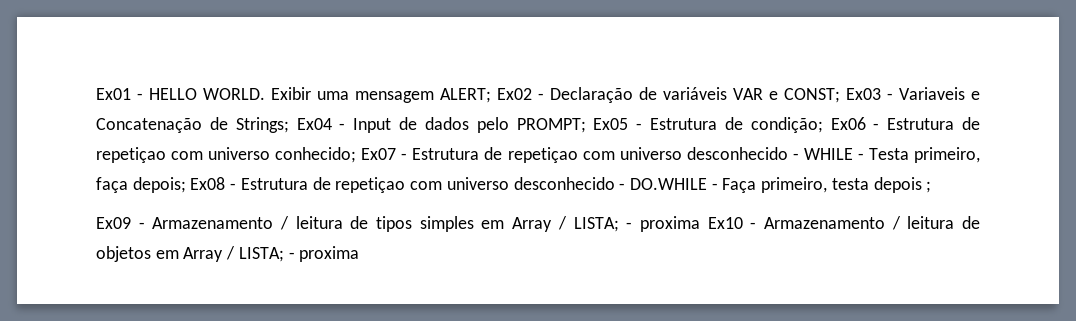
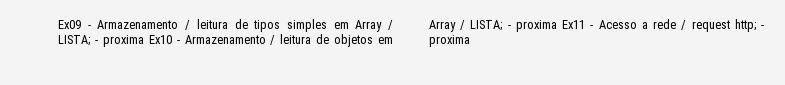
- Ex01 - HELLO WORLD. Exibir uma mensagem ALERT; Ex02 - Declaração de variáveis VAR e CONST; Ex03 - Variaveis e Concatenação de Strings; Ex04 - Input de dados pelo PROMPT; Ex05 - Estrutura de condição; Ex06 - Estrutura de repetiçao com universo conhecido; Ex07 - Estrutura de repetiçao com universo desconhecido - WHILE - Testa primeiro, faça depois; Ex08 - Estrutura de repetiçao com universo desconhecido - DO.WHILE - Faça primeiro, testa depois ;
- Ex09 - Armazenamento / leitura de tipos simples em Array / LISTA; - proxima Ex10 - Armazenamento / leitura de objetos em Array / LISTA; - proxima
+ Ex09 - Armazenamento / leitura de tipos simples em Array / LISTA; - proxima Ex10 - Armazenamento / leitura de objetos em Array / LISTA; - proxima Ex11 - Acesso a rede / request http; - proxima

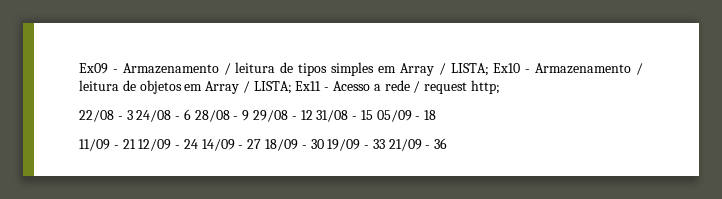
- Ex09 - Armazenamento / leitura de tipos simples em Array / LISTA; - proxima Ex10 - Armazenamento / leitura de objetos em Array / LISTA; - proxima Ex11 - Acesso a rede / request http; - proxima
+ Ex09 - Armazenamento / leitura de tipos simples em Array / LISTA; Ex10 - Armazenamento / leitura de objetos em Array / LISTA; Ex11 - Acesso a rede / request http;
+ 22/08 - 3 24/08 - 6 28/08 - 9 29/08 - 12 31/08 - 15 05/09 - 18
+ 11/09 - 21 12/09 - 24 14/09 - 27 18/09 - 30 19/09 - 33 21/09 - 36

